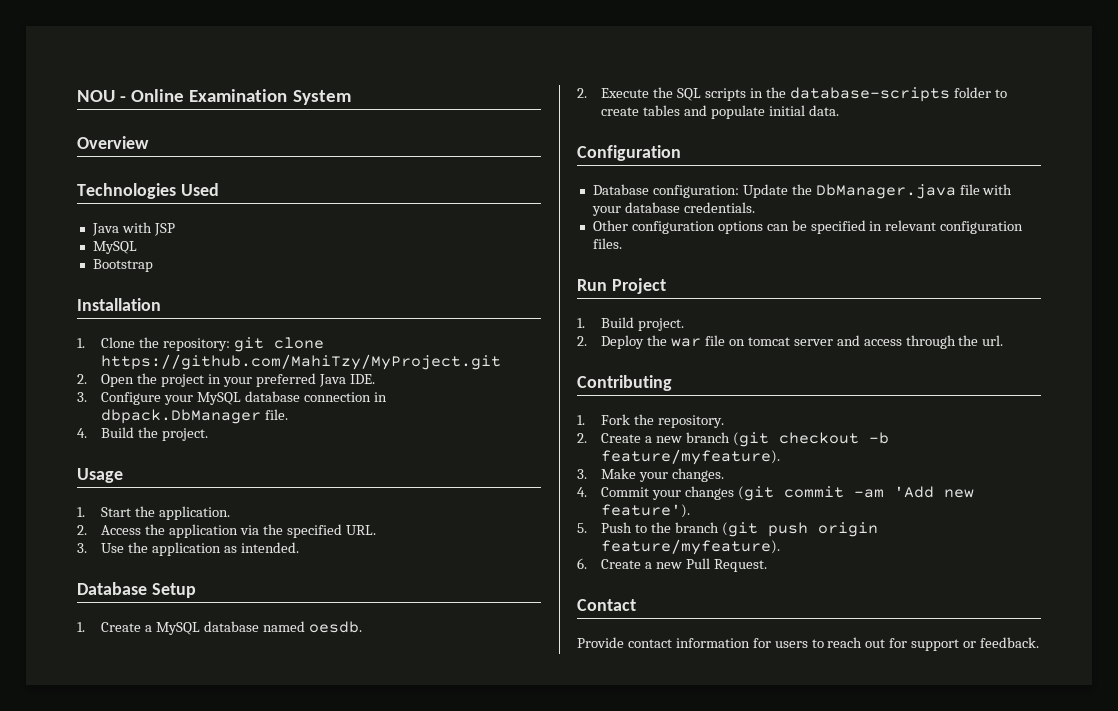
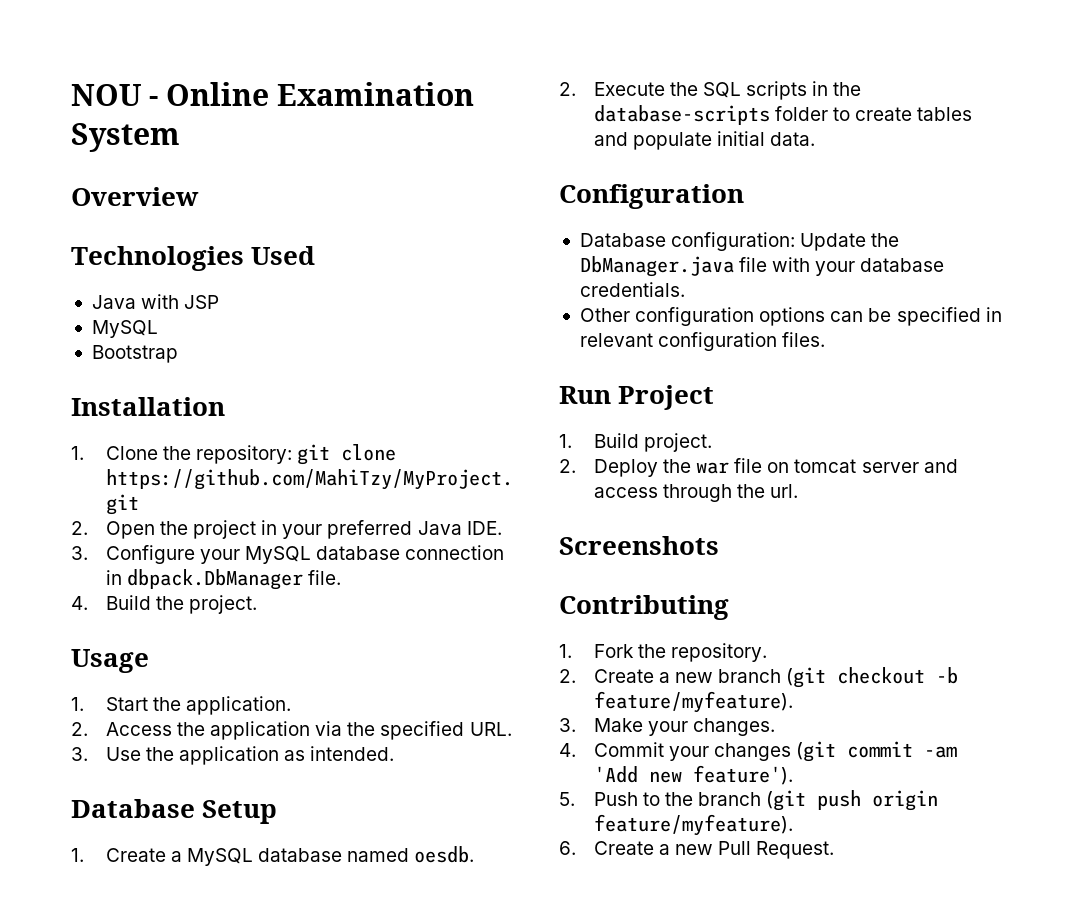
+ Screenshots
- Contact
- Provide contact information for users to reach out for support or feedback.

